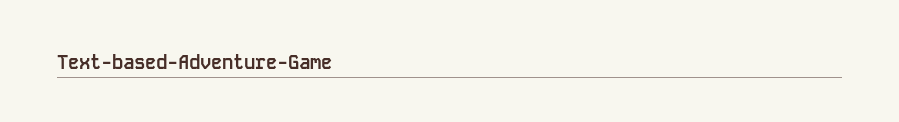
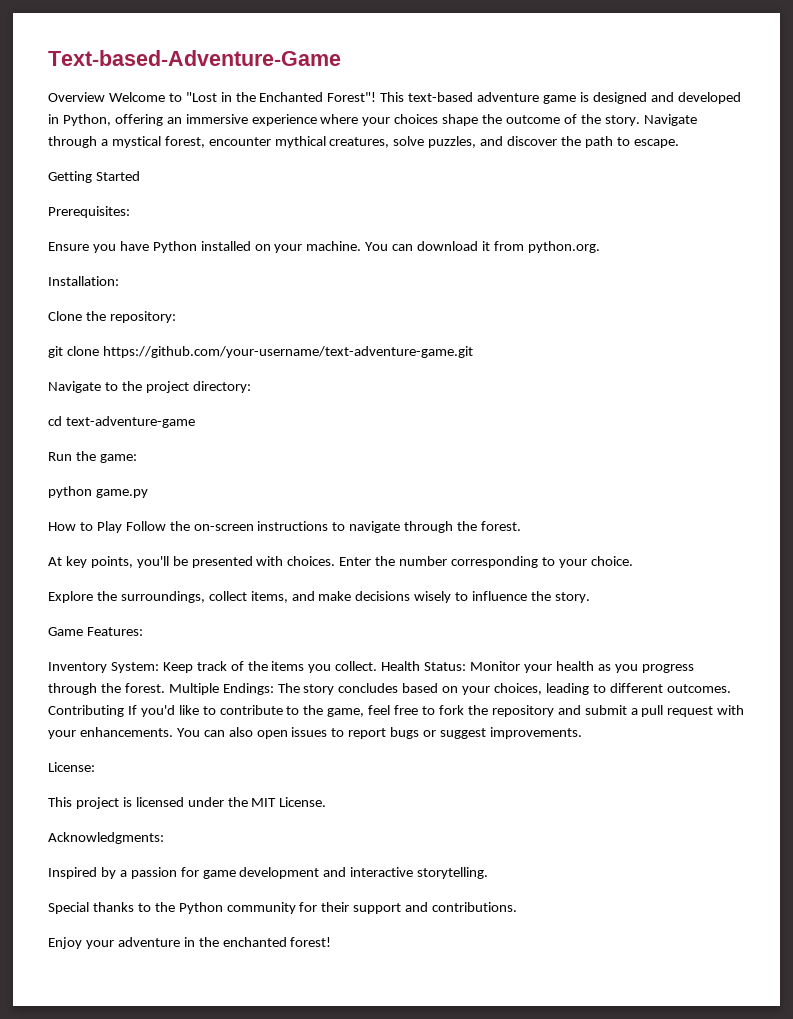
+ Overview Welcome to "Lost in the Enchanted Forest"! This text-based adventure game is designed and developed in Python, offering an immersive experience where your choices shape the outcome of the story. Navigate through a mystical forest, encounter mythical creatures, solve puzzles, and discover the path to escape.
+ Getting Started
+ Prerequisites:
+ Ensure you have Python installed on your machine. You can download it from python.org.
+ Installation:
+ Clone the repository:
+ git clone https://github.com/your-username/text-adventure-game.git
+ Navigate to the project directory:
+ cd text-adventure-game
+ Run the game:
+ python game.py
+ How to Play Follow the on-screen instructions to navigate through the forest.
+ At key points, you'll be presented with choices. Enter the number corresponding to your choice.
+ Explore the surroundings, collect items, and make decisions wisely to influence the story.
+ Game Features:
+ Inventory System: Keep track of the items you collect. Health Status: Monitor your health as you progress through the forest. Multiple Endings: The story concludes based on your choices, leading to different outcomes. Contributing If you'd like to contribute to the game, feel free to fork the repository and submit a pull request with your enhancements. You can also open issues to report bugs or suggest improvements.
+ License:
+ This project is licensed under the MIT License.
+ Acknowledgments:
+ Inspired by a passion for game development and interactive storytelling.
+ Special thanks to the Python community for their support and contributions.
+ Enjoy your adventure in the enchanted forest!

